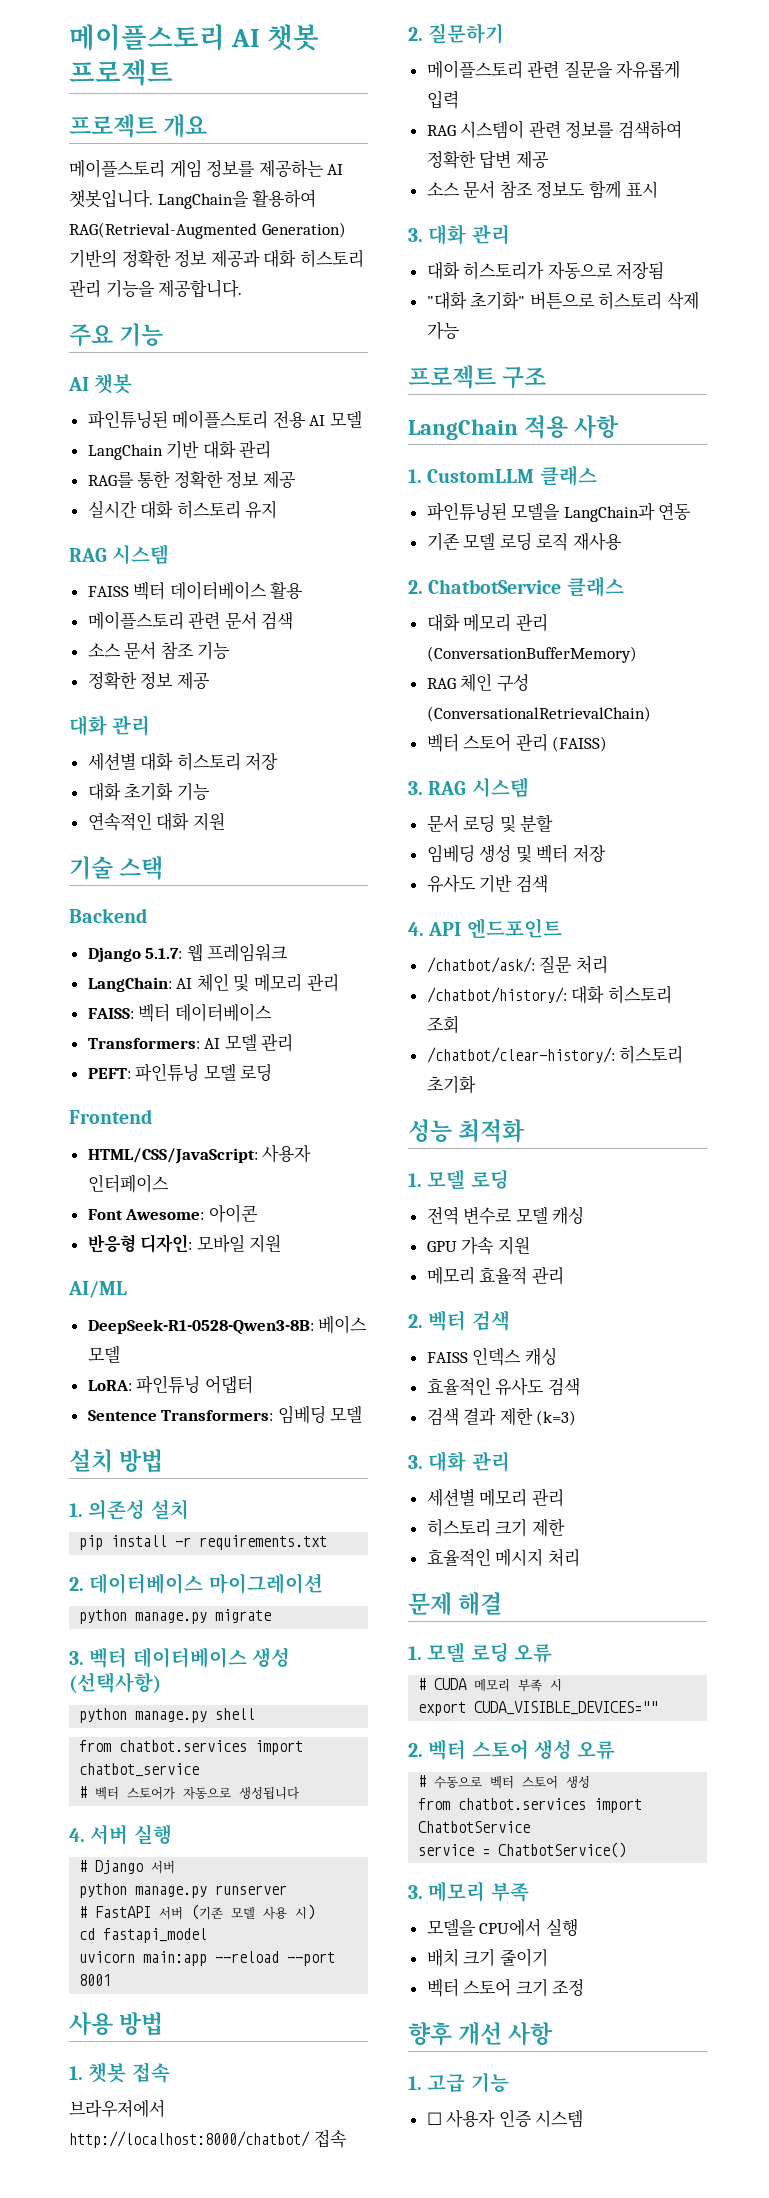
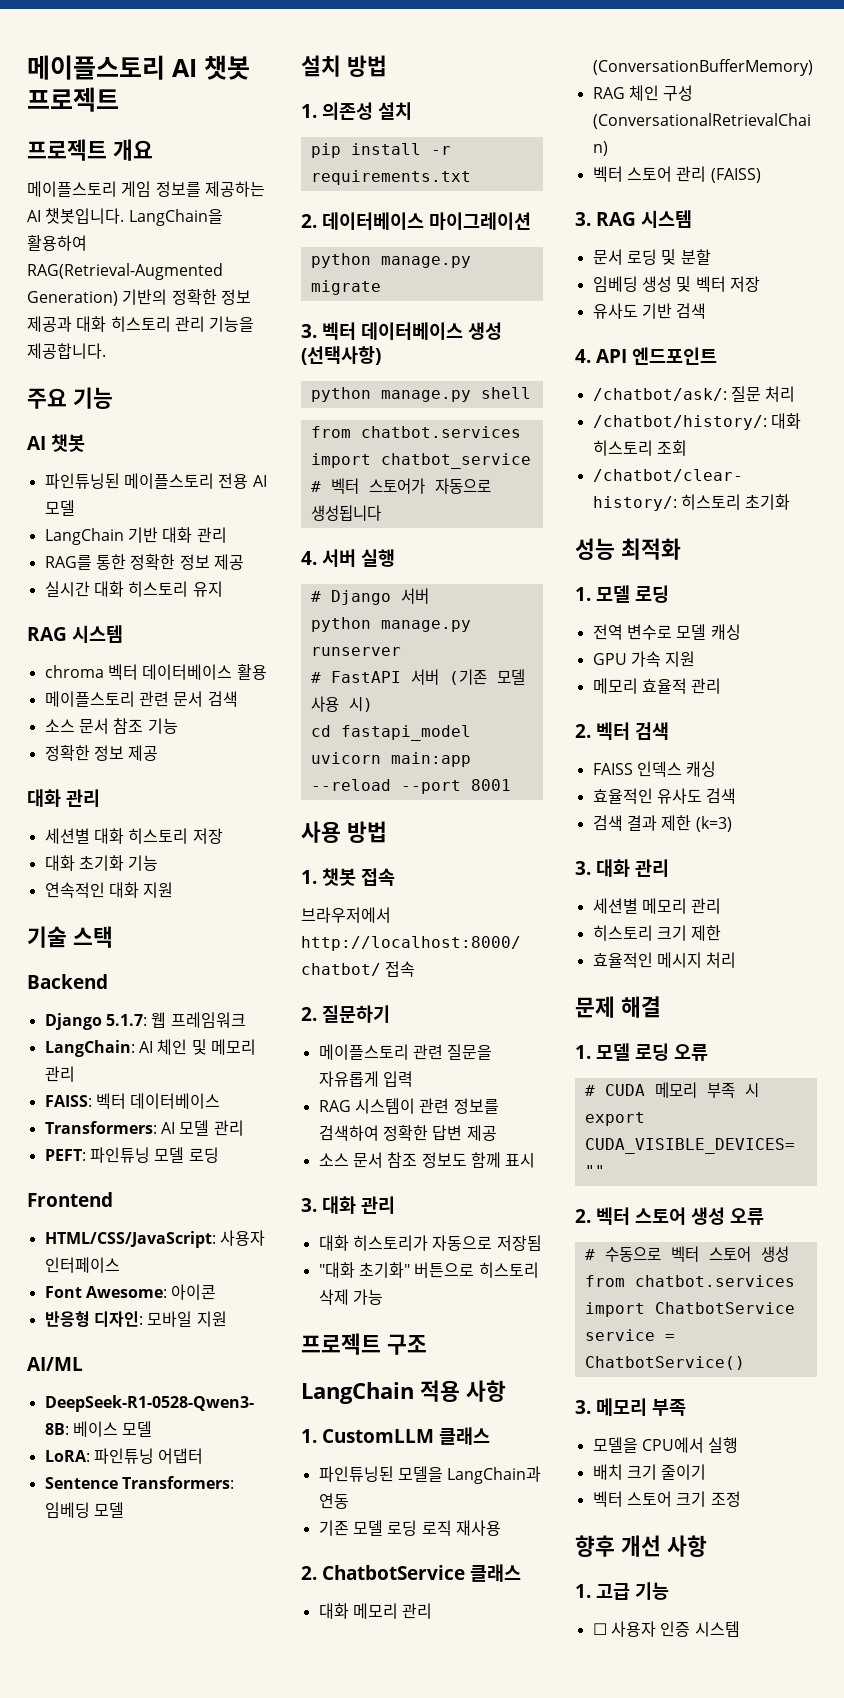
- FAISS 벡터 데이터베이스 활용
+ chroma 벡터 데이터베이스 활용

